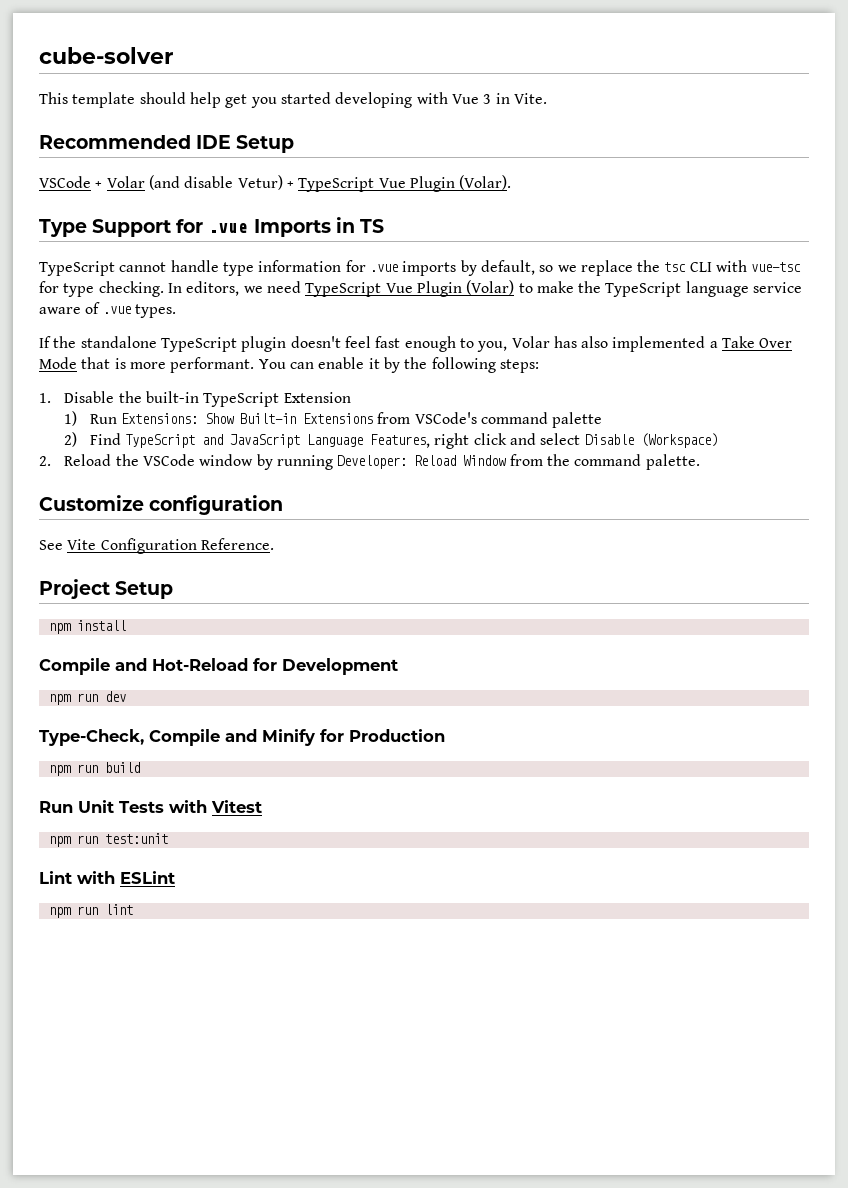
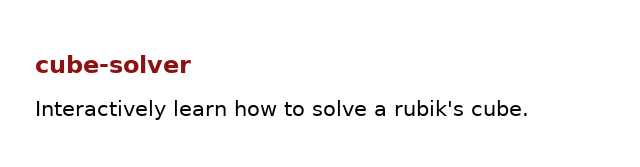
- This template should help get you started developing with Vue 3 in Vite.
- Recommended IDE Setup
- VSCode + Volar (and disable Vetur) + TypeScript Vue Plugin (Volar).
- Type Support for .vue Imports in TS
- TypeScript cannot handle type information for .vue imports by default, so we replace the tsc CLI with vue-tsc for type checking. In editors, we need TypeScript Vue Plugin (Volar) to make the TypeScript language service aware of .vue types.
- If the standalone TypeScript plugin doesn't feel fast enough to you, Volar has also implemented a Take Over Mode that is more performant. You can enable it by the following steps:
- 1. Disable the built-in TypeScript Extension
- 1) Run Extensions: Show Built-in Extensions from VSCode's command palette
- 2) Find TypeScript and JavaScript Language Features, right click and select Disable (Workspace)
- 2. Reload the VSCode window by running Developer: Reload Window from the command palette.
- Customize configuration
- See Vite Configuration Reference.
- Project Setup
- npm install
- Compile and Hot-Reload for Development
- npm run dev
- Type-Check, Compile and Minify for Production
- npm run build
- Run Unit Tests with Vitest
- npm run test:unit
- Lint with ESLint
- npm run lint
+ Interactively learn how to solve a rubik's cube.

